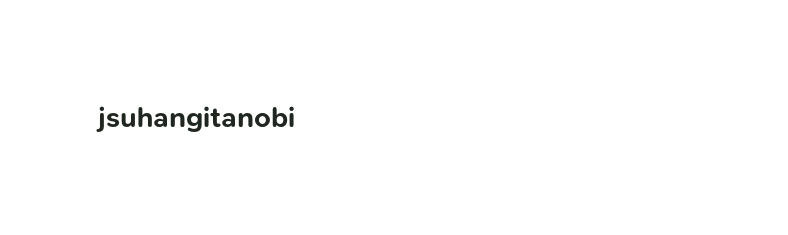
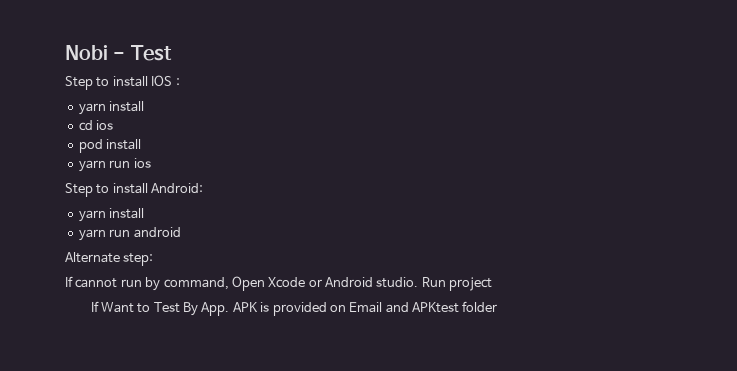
- jsuhangitanobi
+ Nobi - Test
+ Step to install IOS :
+ yarn install
+ cd ios
+ pod install
+ yarn run ios
+ Step to install Android:
+ yarn install
+ yarn run android
+ Alternate step:
+ If cannot run by command, Open Xcode or Android studio. Run project
+ If Want to Test By App. APK is provided on Email and APKtest folder

